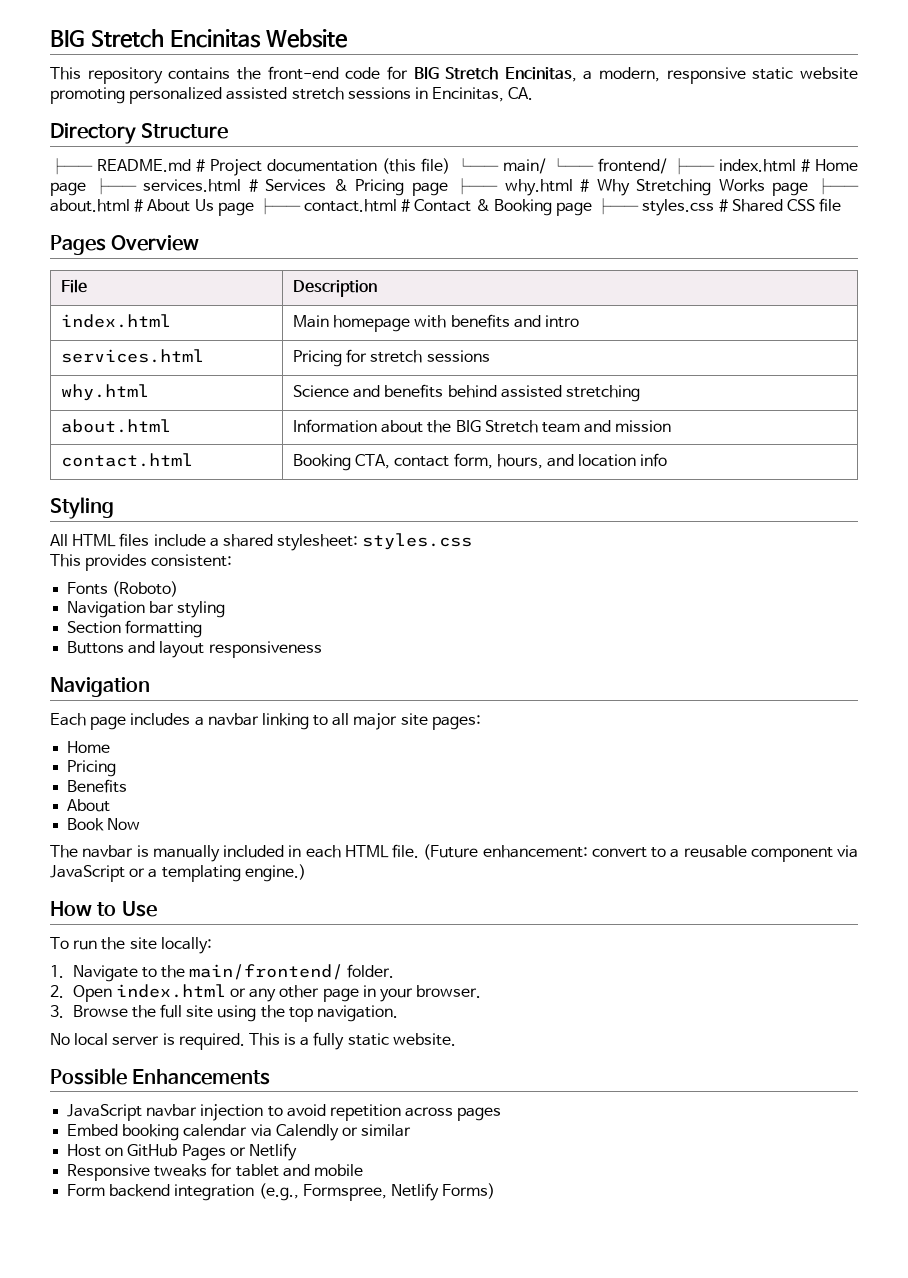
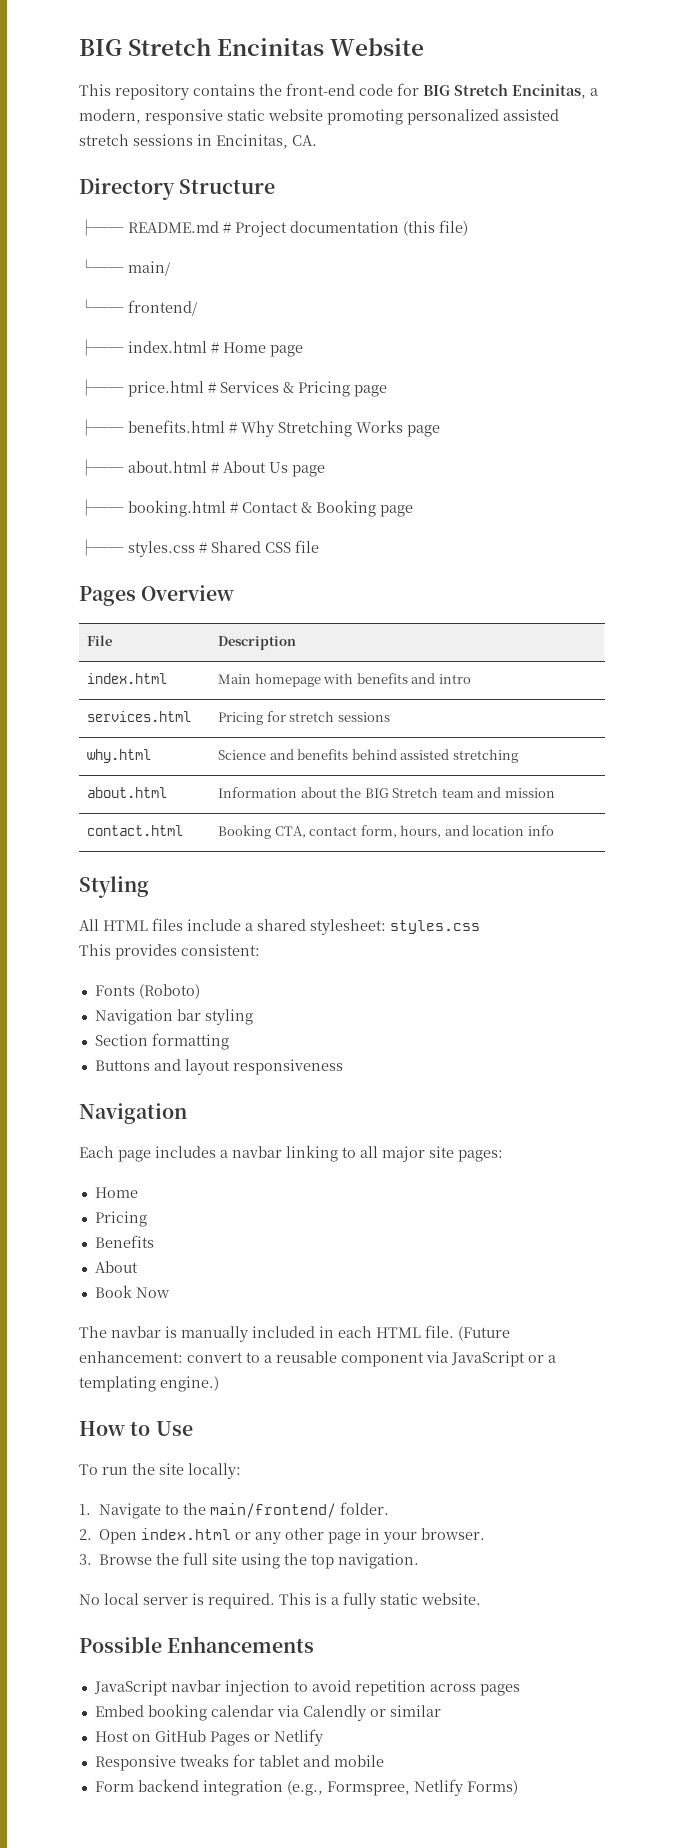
- ├── README.md # Project documentation (this file) └── main/ └── frontend/ ├── index.html # Home page ├── services.html # Services & Pricing page ├── why.html # Why Stretching Works page ├── about.html # About Us page ├── contact.html # Contact & Booking page ├── styles.css # Shared CSS file
+ ├── README.md # Project documentation (this file)
+ └── main/
+ └── frontend/
+ ├── index.html # Home page
+ ├── price.html # Services & Pricing page
+ ├── benefits.html # Why Stretching Works page
+ ├── about.html # About Us page
+ ├── booking.html # Contact & Booking page
+ ├── styles.css # Shared CSS file

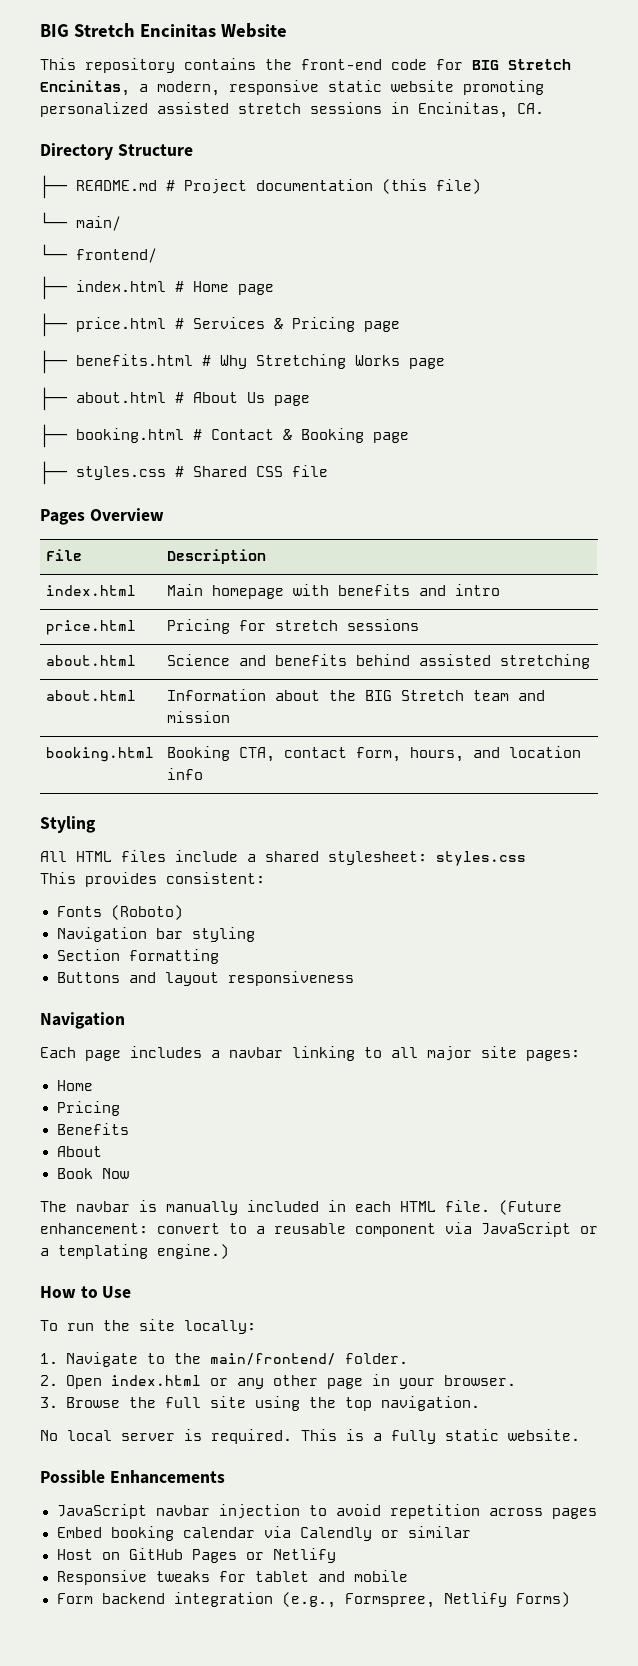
- services.html | Pricing for stretch sessions
+ price.html | Pricing for stretch sessions
- why.html | Science and benefits behind assisted stretching
+ about.html | Science and benefits behind assisted stretching
- contact.html | Booking CTA, contact form, hours, and location info
+ booking.html | Booking CTA, contact form, hours, and location info

